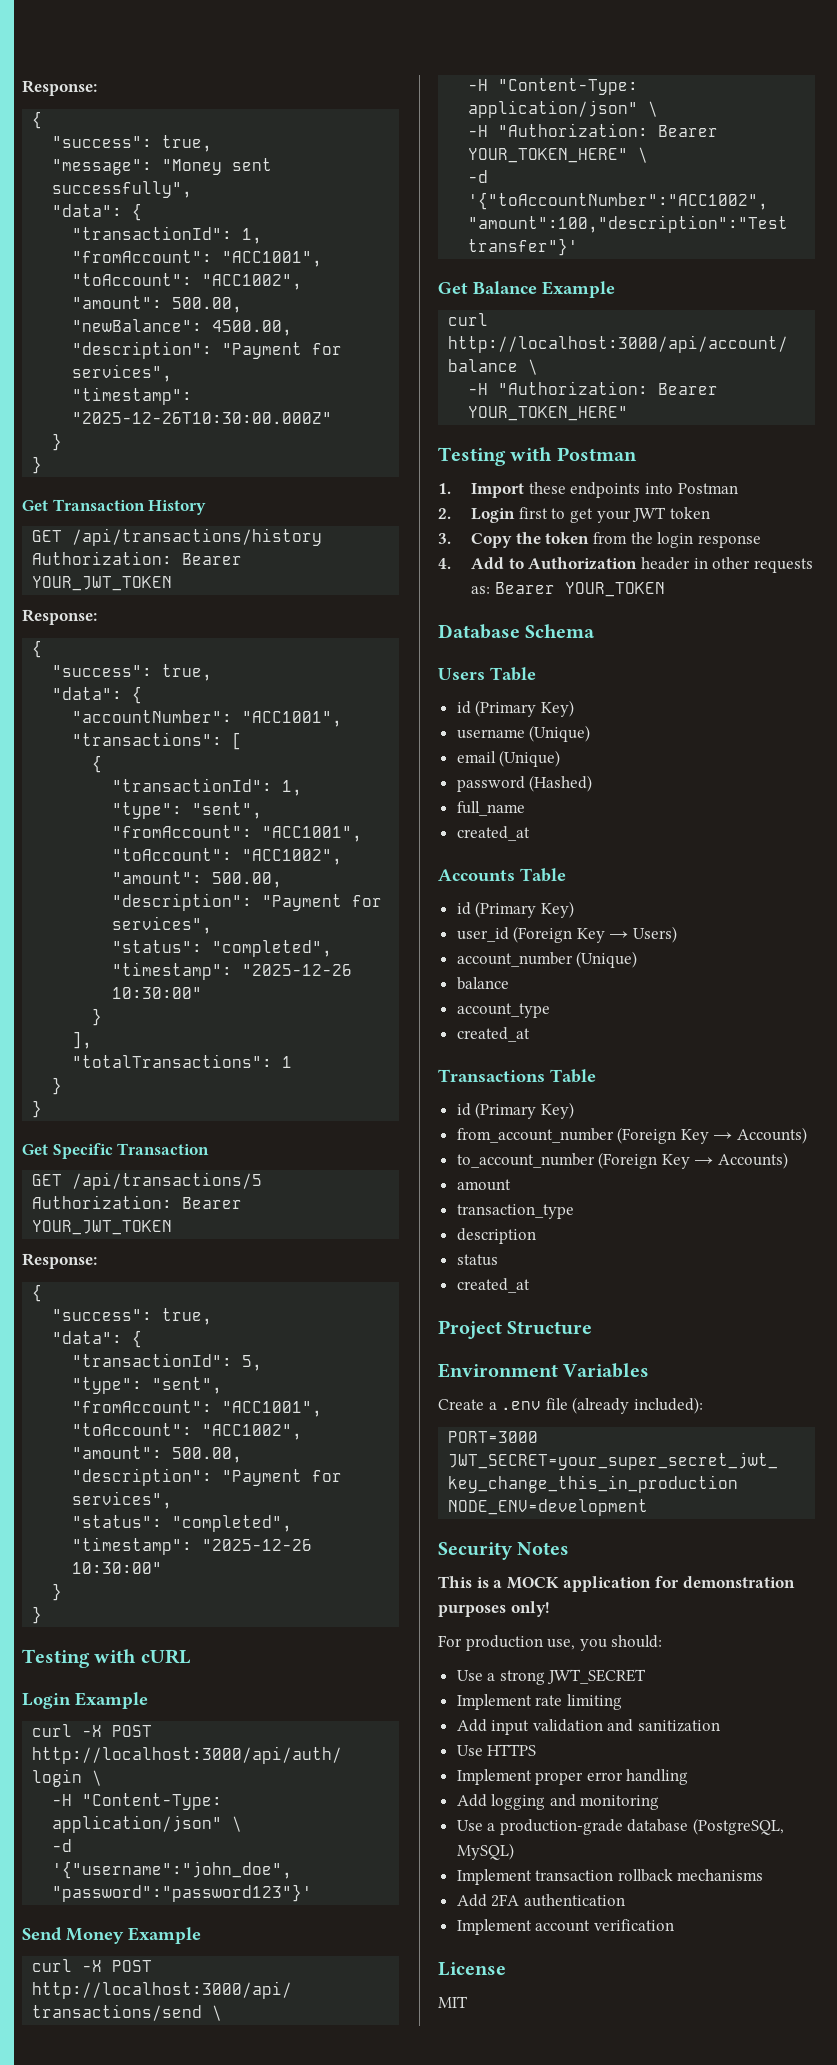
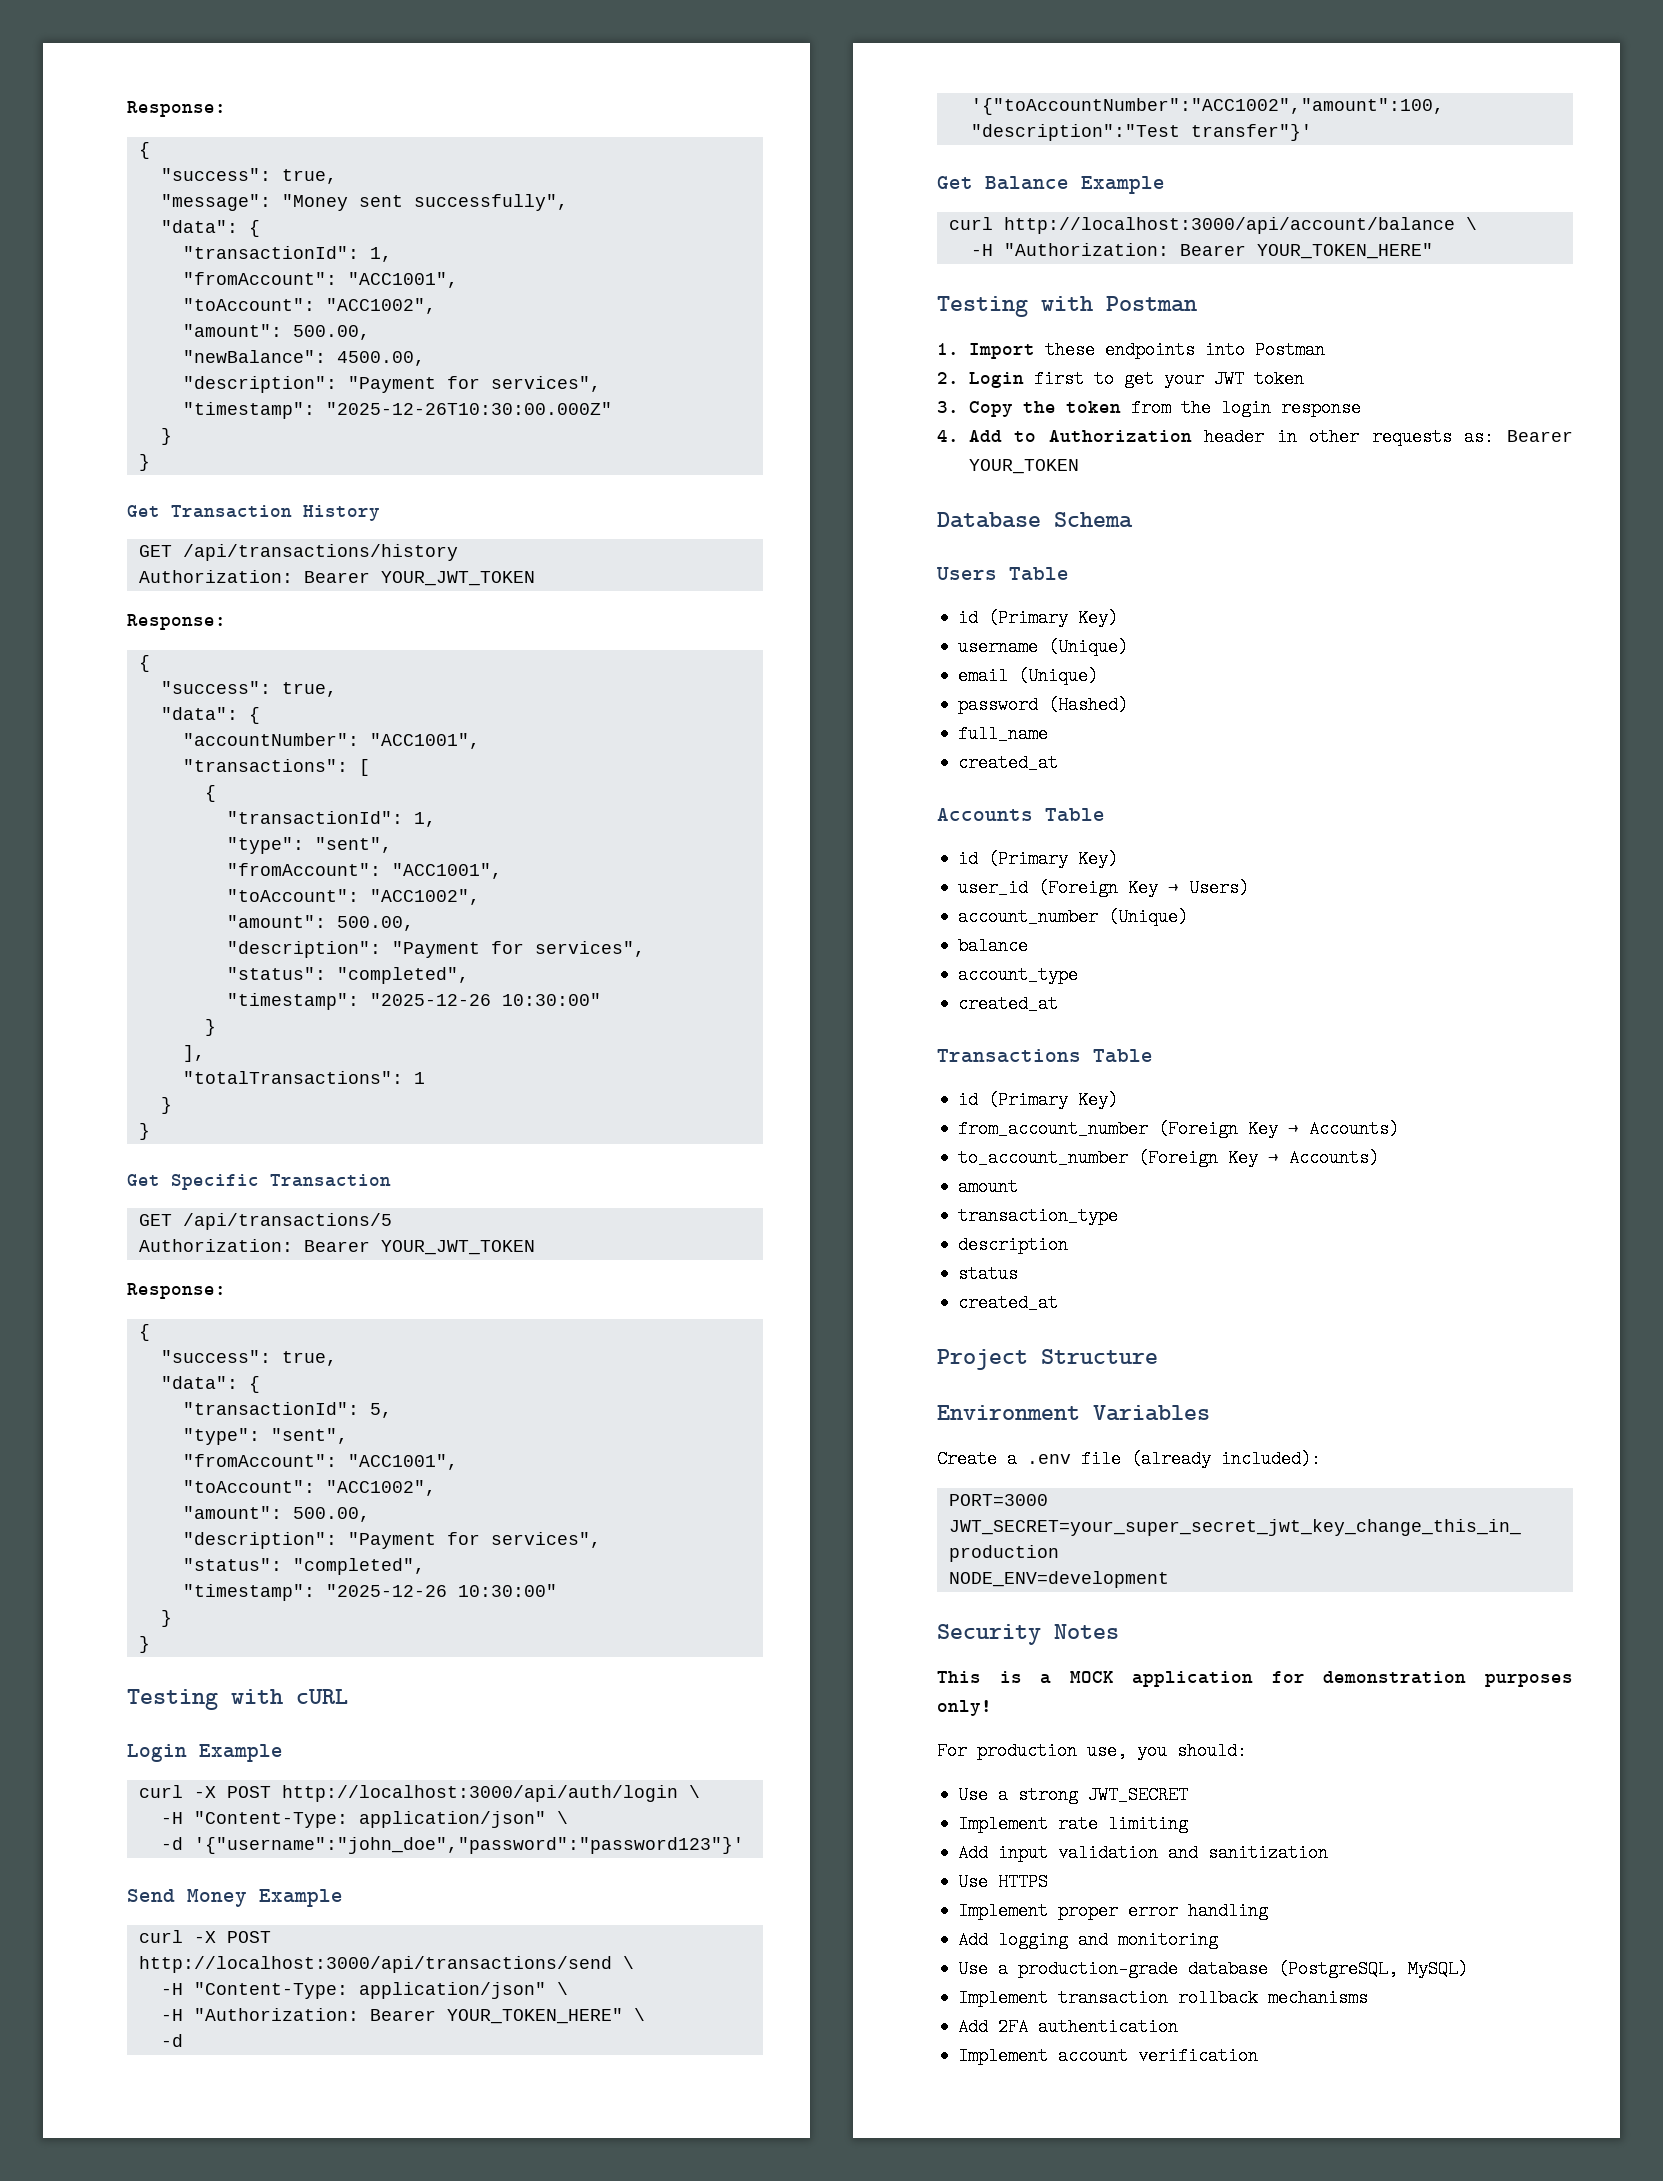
- License
- MIT

